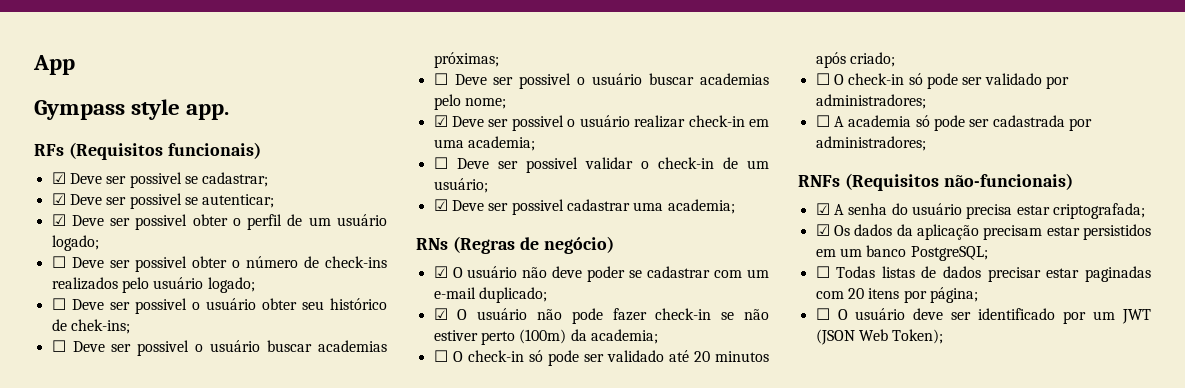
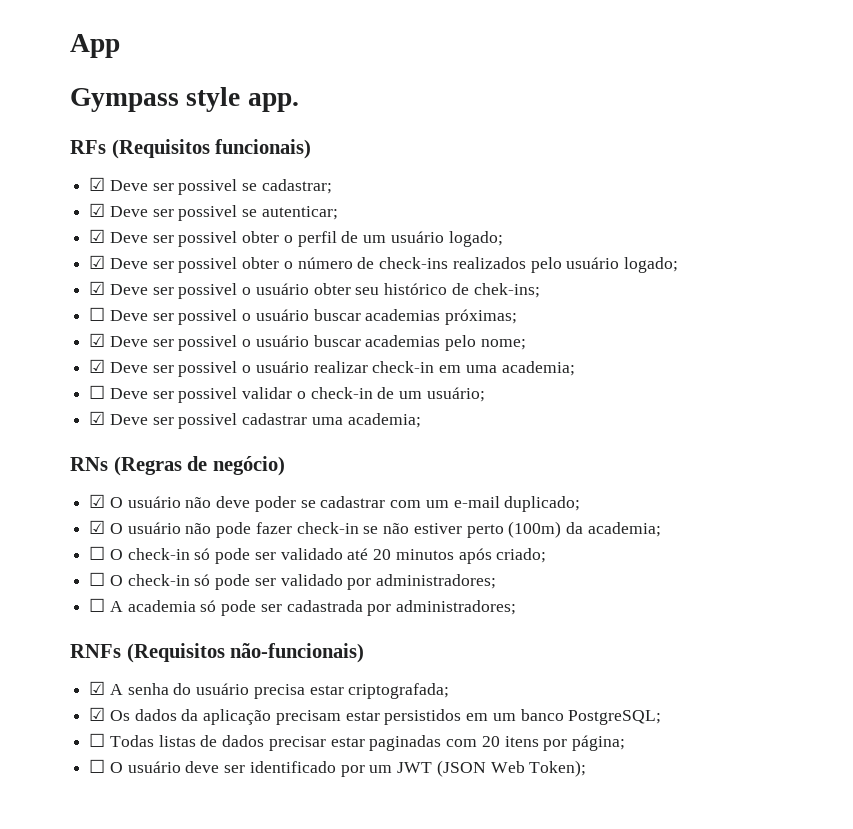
- ☐ Deve ser possivel obter o número de check-ins realizados pelo usuário logado;
+ ☑ Deve ser possivel obter o número de check-ins realizados pelo usuário logado;
- ☐ Deve ser possivel o usuário obter seu histórico de chek-ins;
+ ☑ Deve ser possivel o usuário obter seu histórico de chek-ins;
- ☐ Deve ser possivel o usuário buscar academias pelo nome;
+ ☑ Deve ser possivel o usuário buscar academias pelo nome;

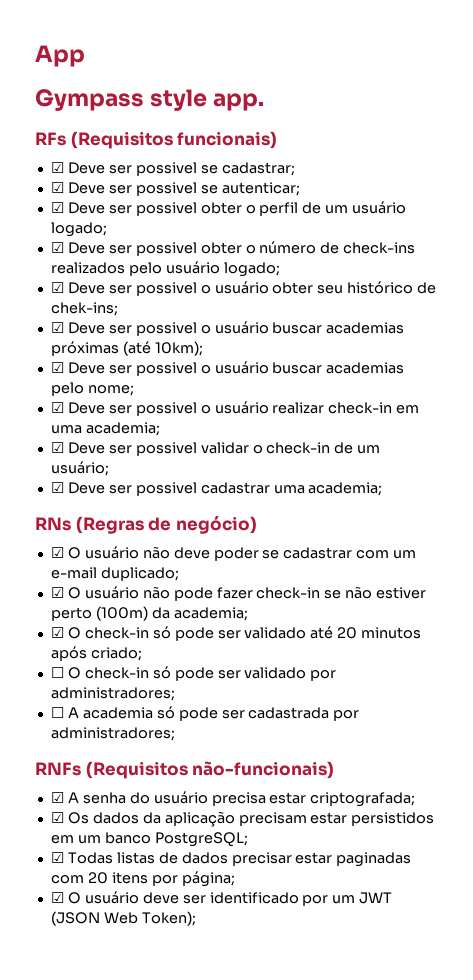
- ☐ Deve ser possivel o usuário buscar academias próximas;
+ ☑ Deve ser possivel o usuário buscar academias próximas (até 10km);
- ☐ Deve ser possivel validar o check-in de um usuário;
+ ☑ Deve ser possivel validar o check-in de um usuário;
- ☐ O check-in só pode ser validado até 20 minutos após criado;
+ ☑ O check-in só pode ser validado até 20 minutos após criado;
- ☐ Todas listas de dados precisar estar paginadas com 20 itens por página;
+ ☑ Todas listas de dados precisar estar paginadas com 20 itens por página;
- ☐ O usuário deve ser identificado por um JWT (JSON Web Token);
+ ☑ O usuário deve ser identificado por um JWT (JSON Web Token);

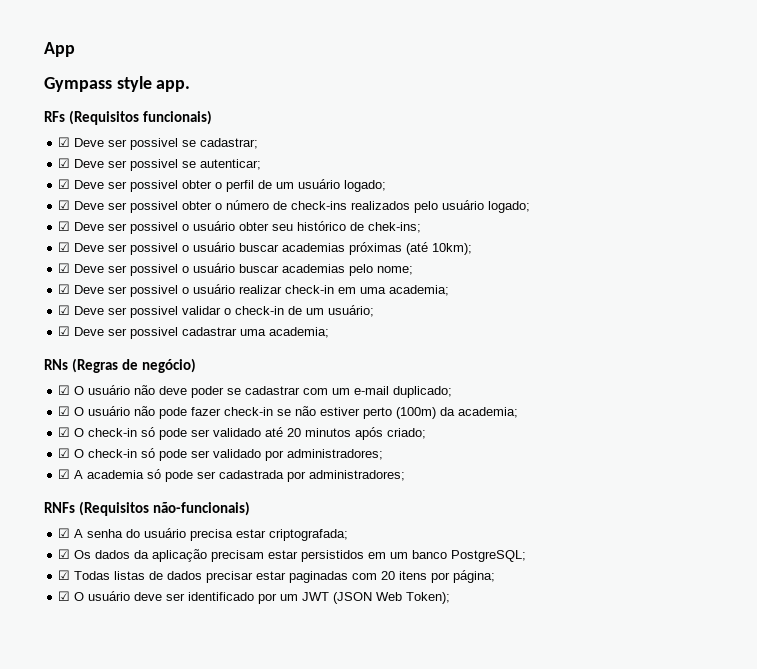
- ☐ O check-in só pode ser validado por administradores;
+ ☑ O check-in só pode ser validado por administradores;
- ☐ A academia só pode ser cadastrada por administradores;
+ ☑ A academia só pode ser cadastrada por administradores;

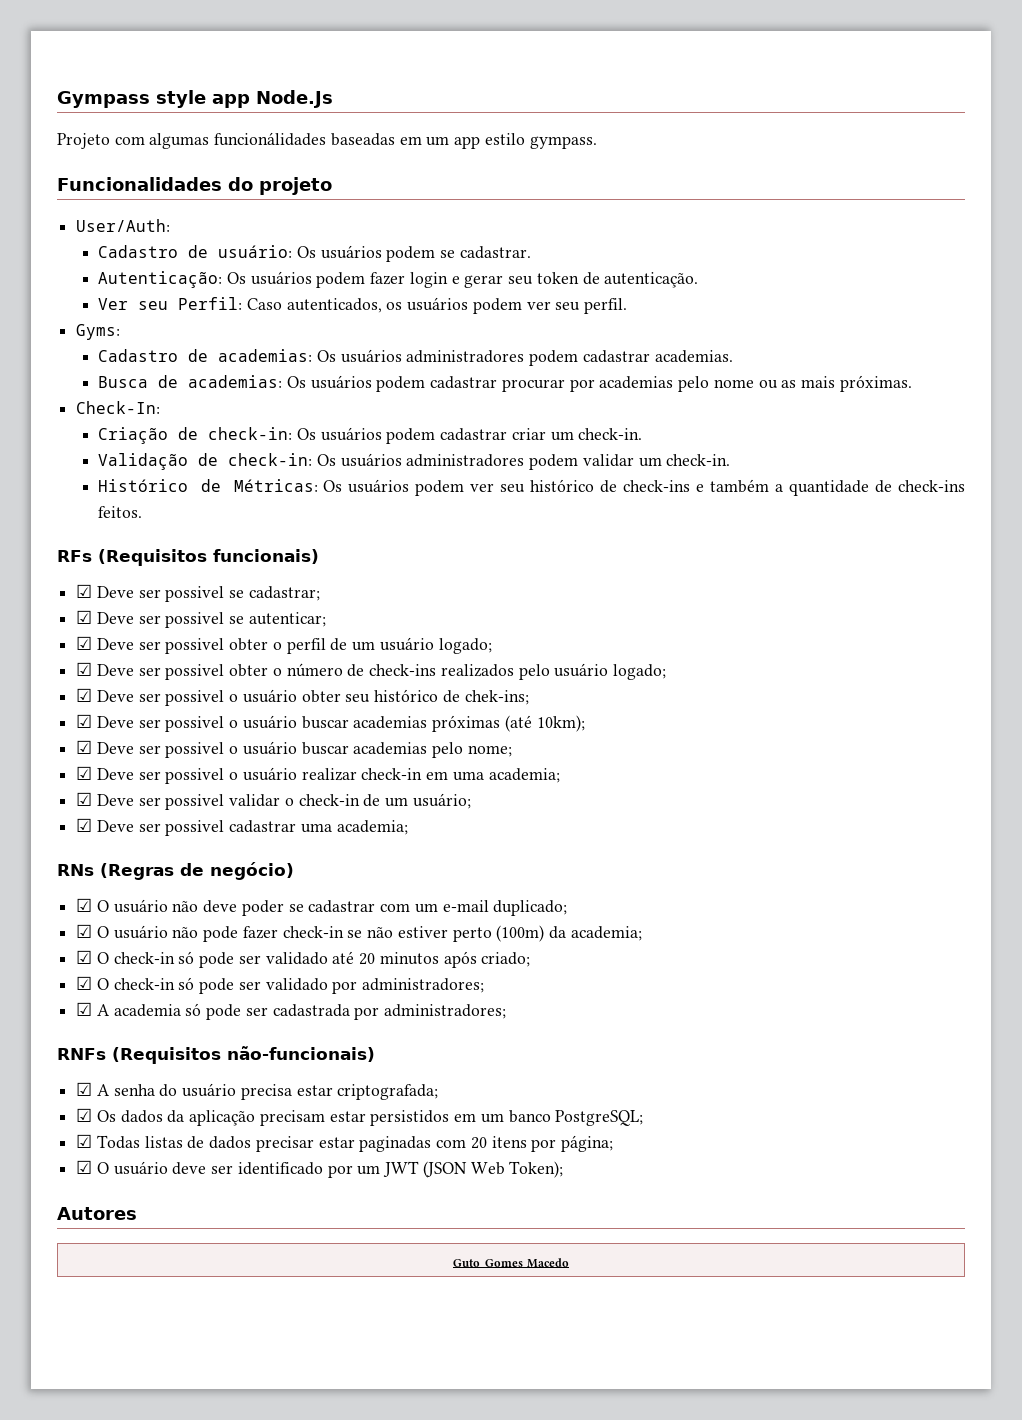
- App
- Gympass style app.
+ Gympass style app Node.Js
+ Projeto com algumas funcionálidades baseadas em um app estilo gympass.
+ Funcionalidades do projeto
+ User/Auth:
+ Cadastro de usuário: Os usuários podem se cadastrar.
+ Autenticação: Os usuários podem fazer login e gerar seu token de autenticação.
+ Ver seu Perfil: Caso autenticados, os usuários podem ver seu perfil.
+ Gyms:
+ Cadastro de academias: Os usuários administradores podem cadastrar academias.
+ Busca de academias: Os usuários podem cadastrar procurar por academias pelo nome ou as mais próximas.
+ Check-In:
+ Criação de check-in: Os usuários podem cadastrar criar um check-in.
+ Validação de check-in: Os usuários administradores podem validar um check-in.
+ Histórico de Métricas: Os usuários podem ver seu histórico de check-ins e também a quantidade de check-ins feitos.
+ Autores
+ Guto Gomes Macedo

